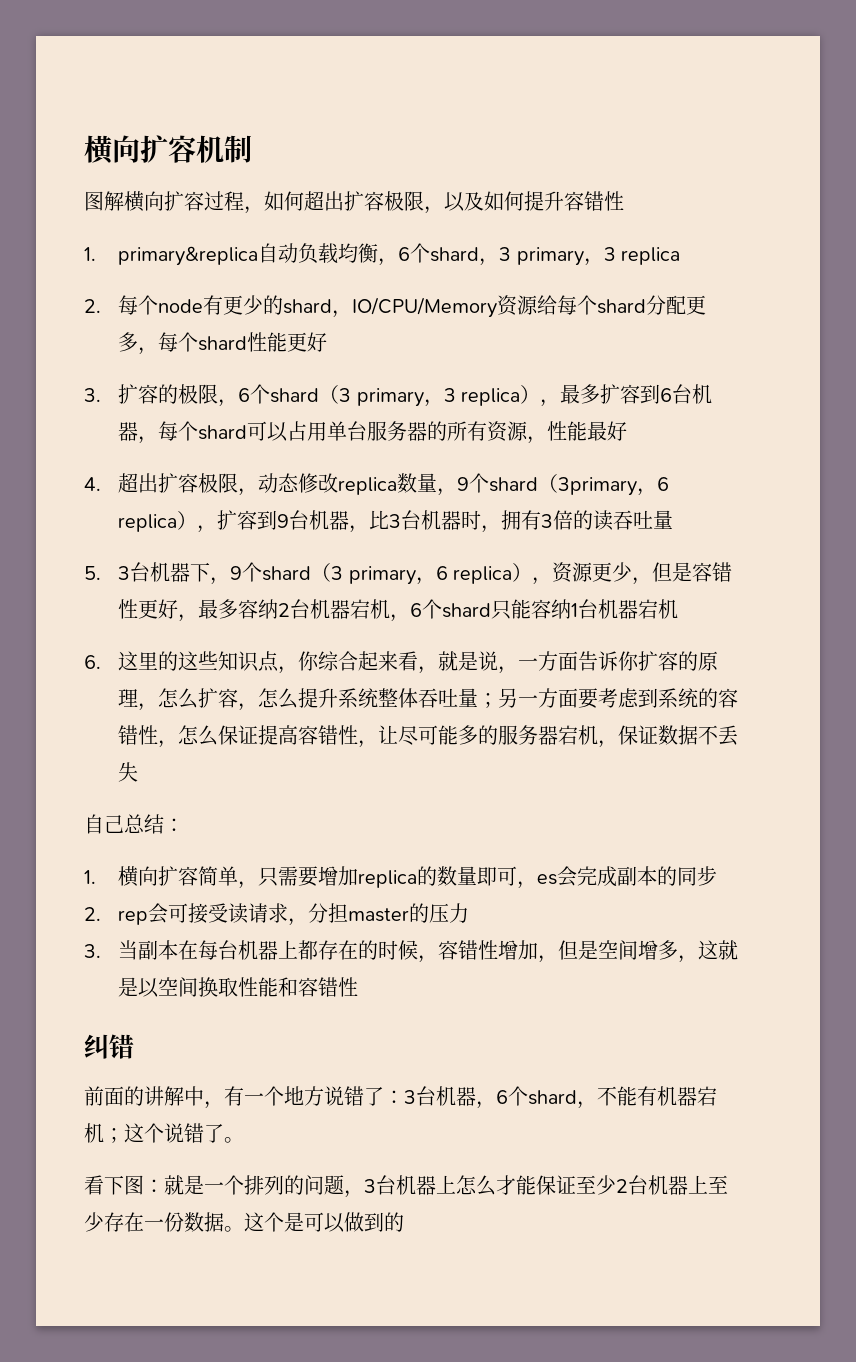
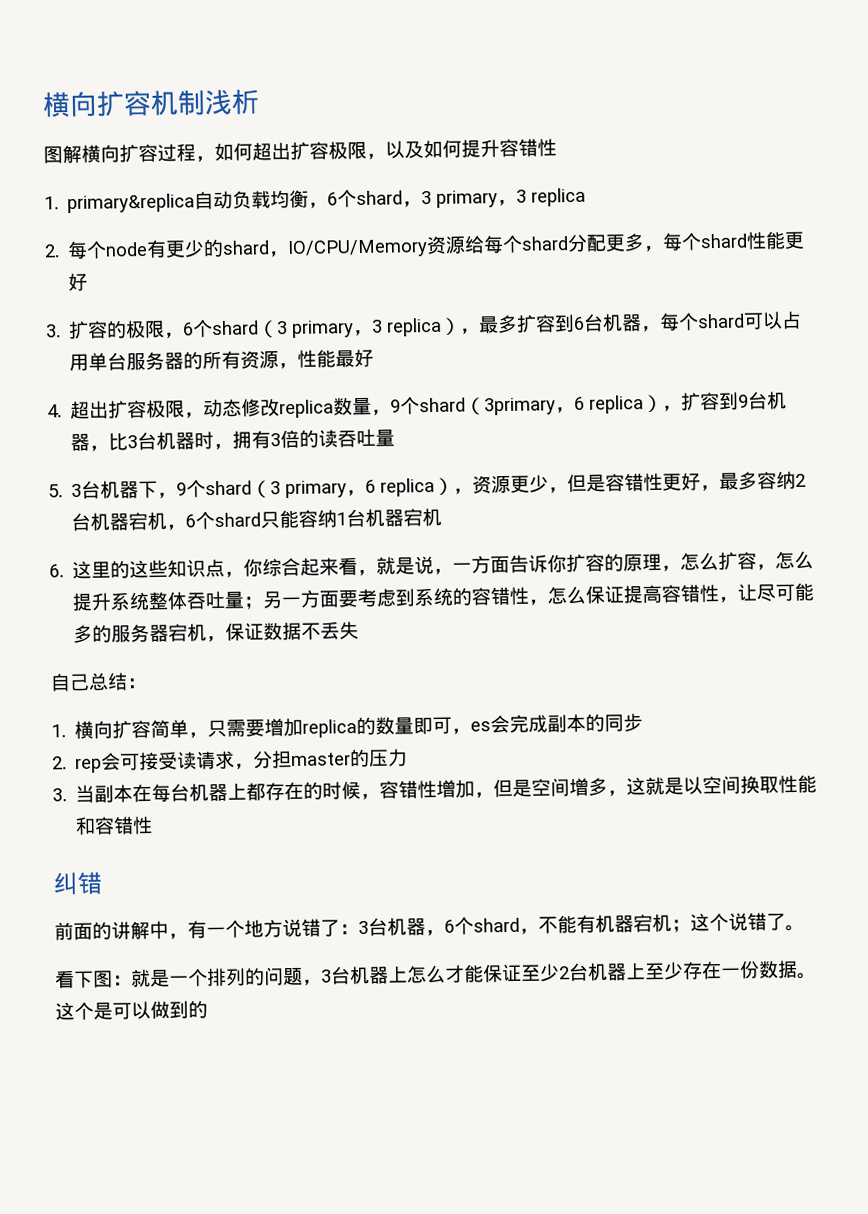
- 横向扩容机制
+ 横向扩容机制浅析

